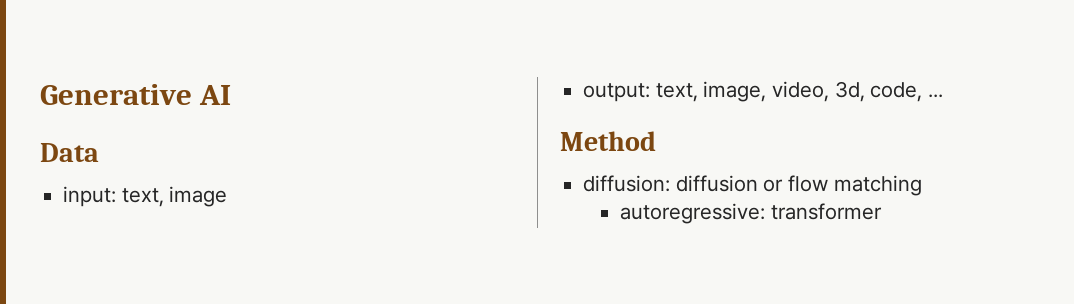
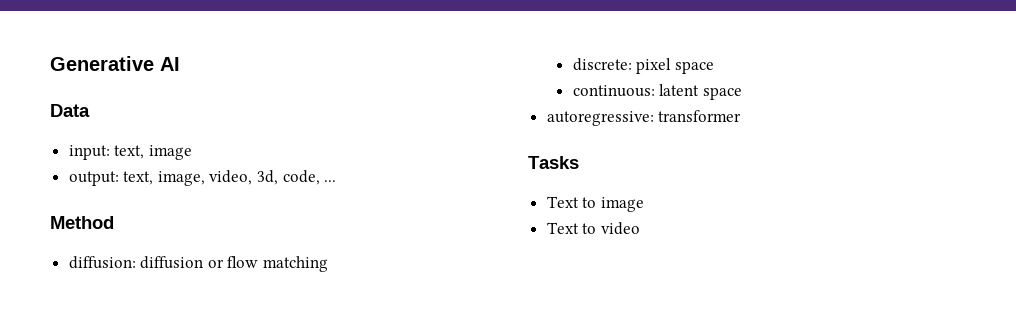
+ discrete: pixel space
+ continuous: latent space
  autoregressive: transformer
+ Tasks
+ Text to image
+ Text to video

